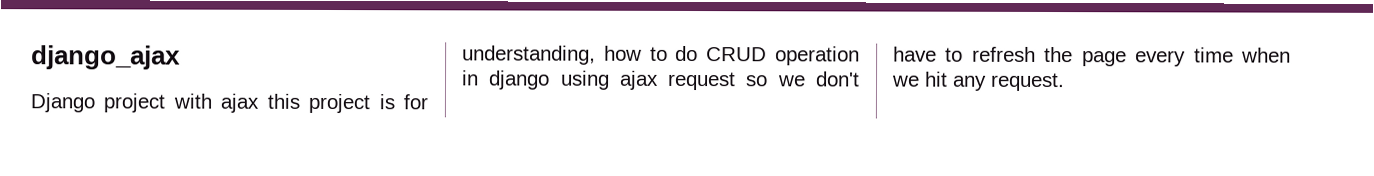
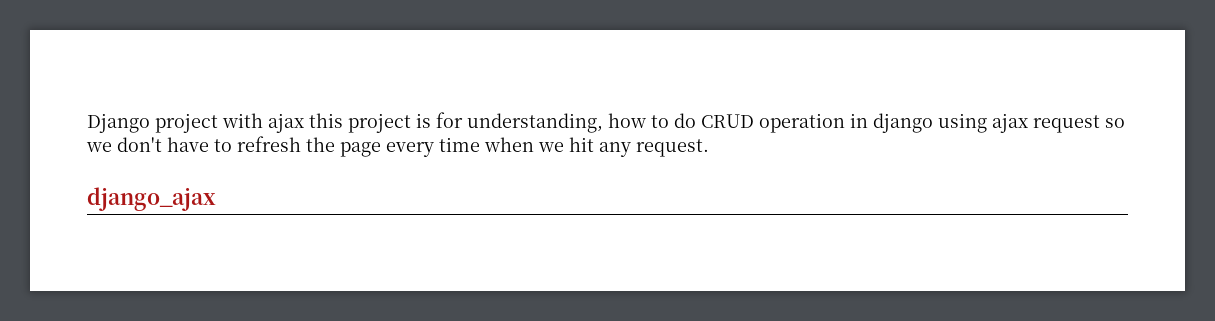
- django_ajax
+ django_ajax

